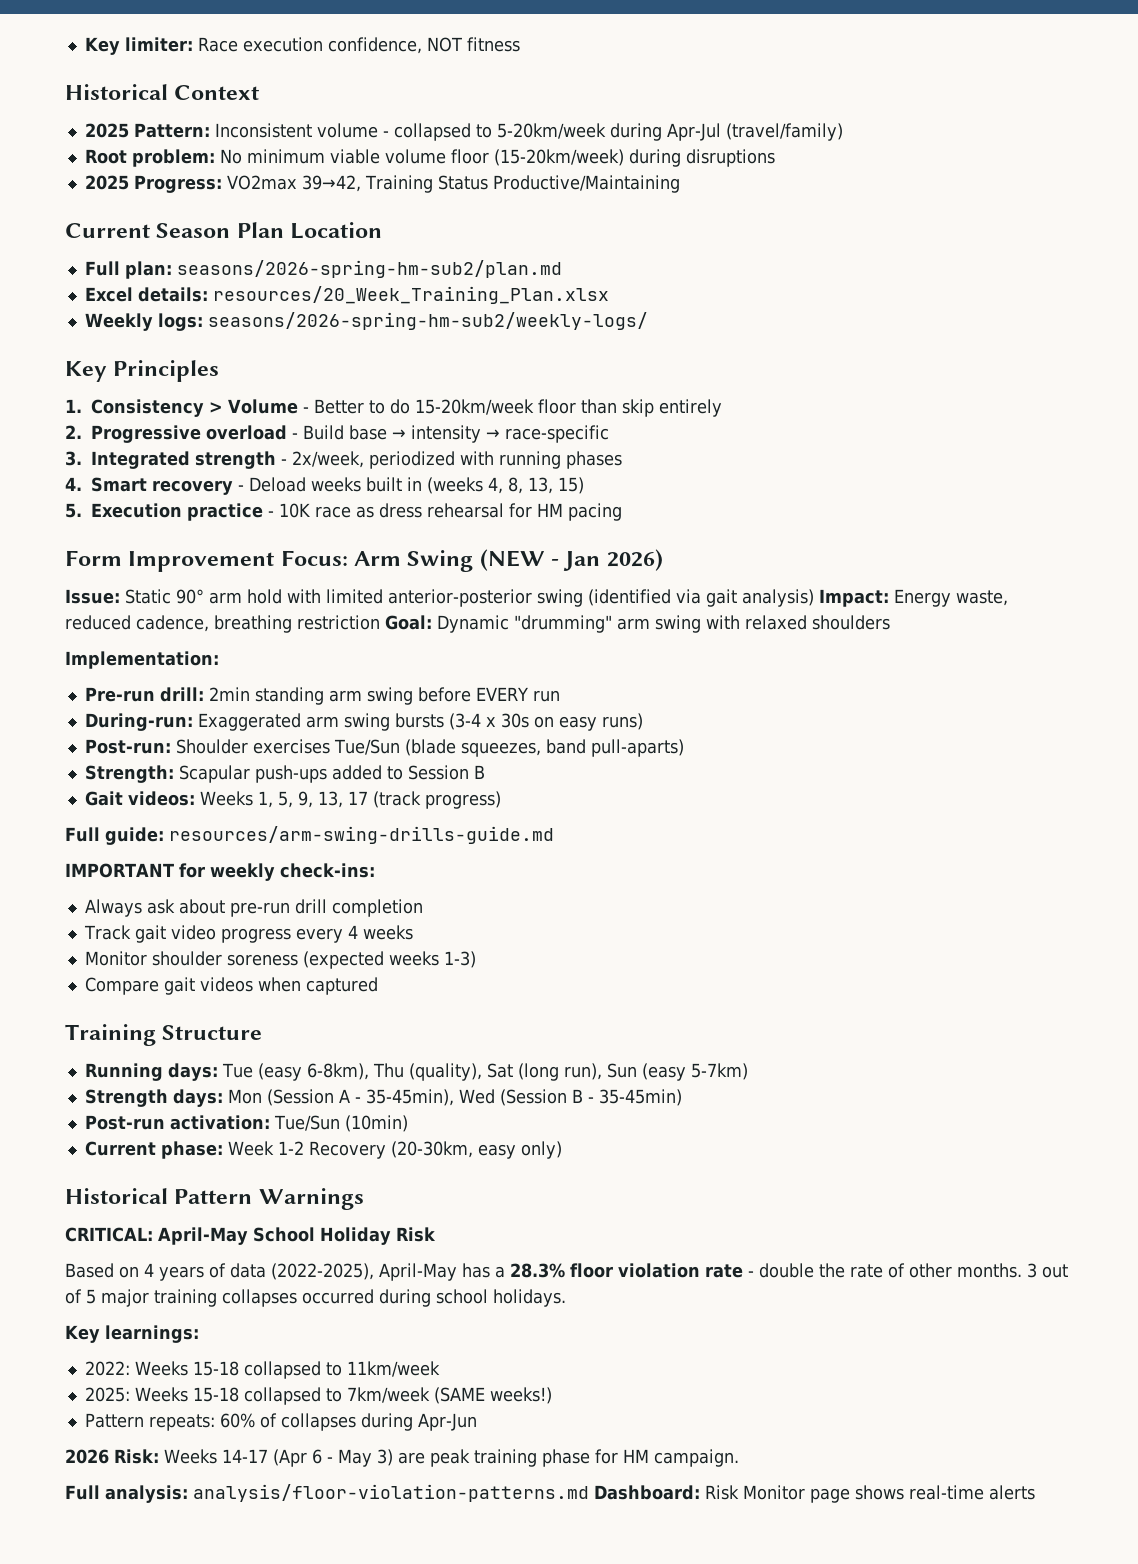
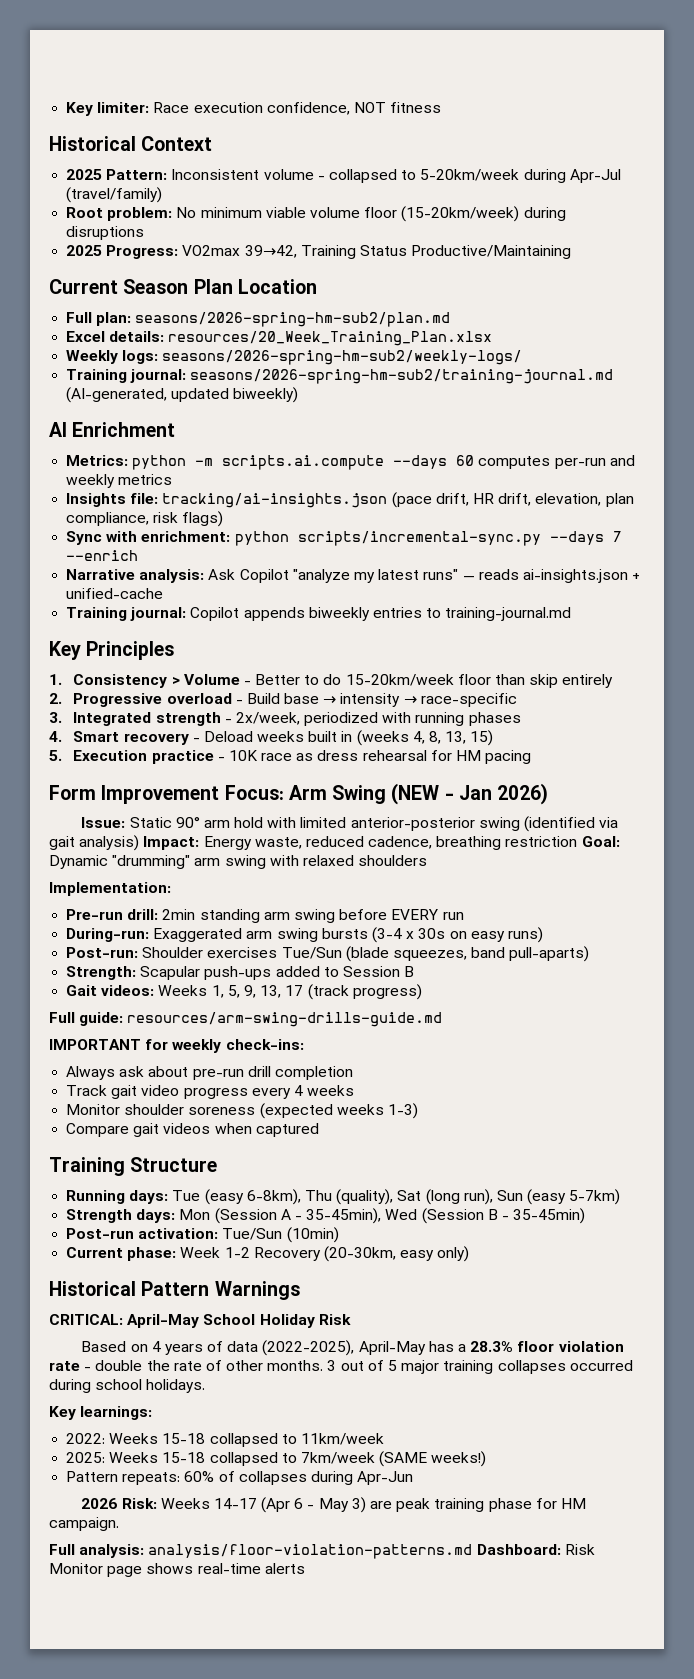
+ Training journal: seasons/2026-spring-hm-sub2/training-journal.md (AI-generated, updated biweekly)
+ AI Enrichment
+ Metrics: python -m scripts.ai.compute --days 60 computes per-run and weekly metrics
+ Insights file: tracking/ai-insights.json (pace drift, HR drift, elevation, plan compliance, risk flags)
+ Sync with enrichment: python scripts/incremental-sync.py --days 7 --enrich
+ Narrative analysis: Ask Copilot "analyze my latest runs" — reads ai-insights.json + unified-cache
+ Training journal: Copilot appends biweekly entries to training-journal.md

